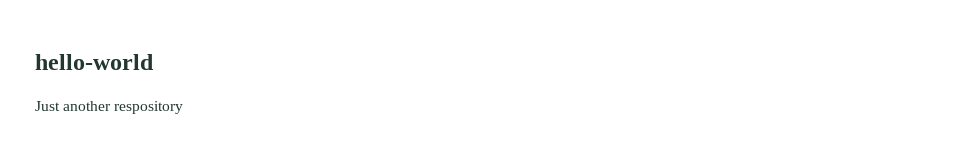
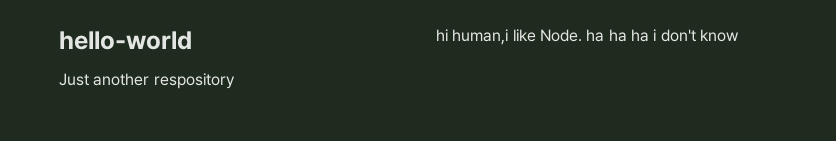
+ hi human,i like Node. ha ha ha i don't know

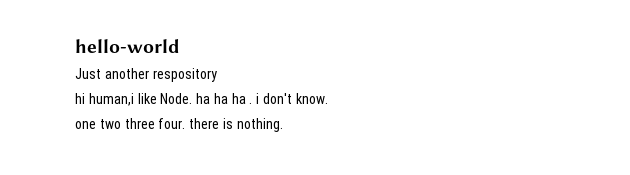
- hi human,i like Node. ha ha ha i don't know
+ hi human,i like Node. ha ha ha . i don't know.
+ one two three four. there is nothing.

